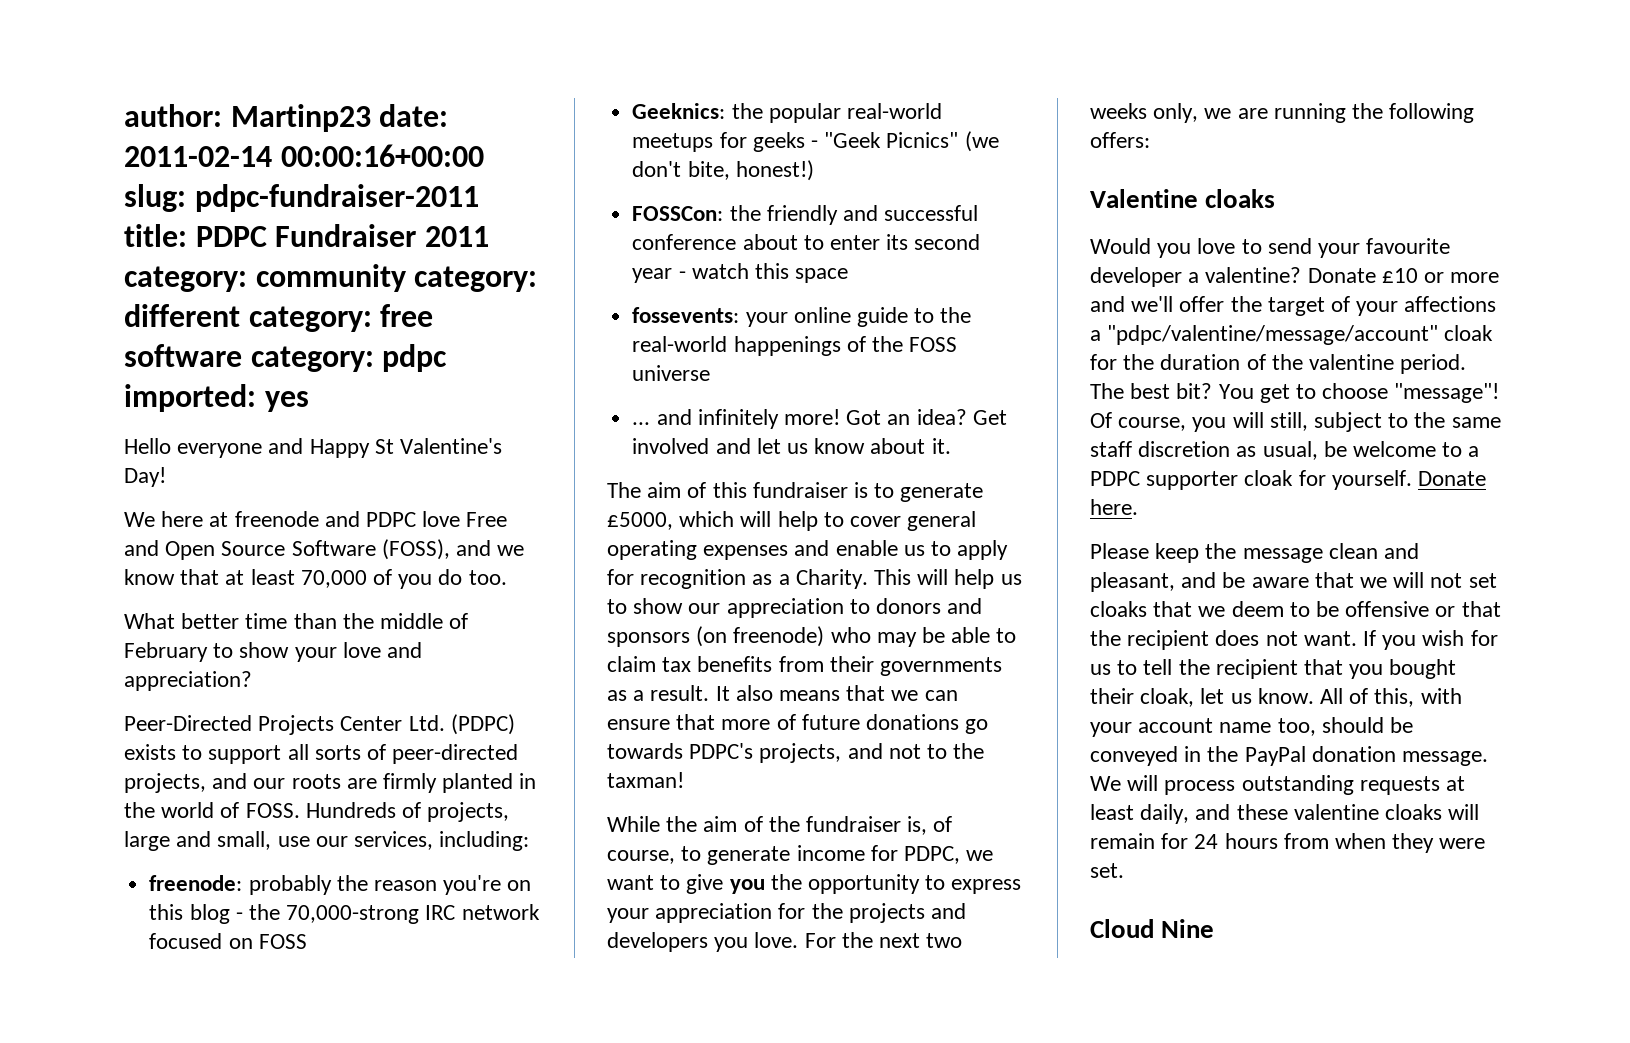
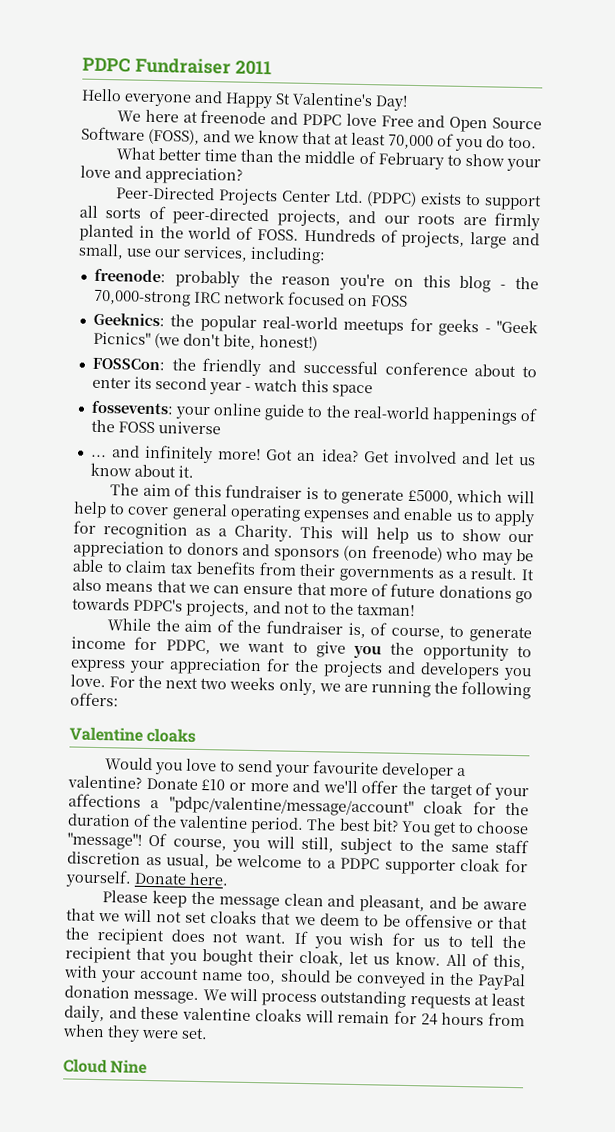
- author: Martinp23 date: 2011-02-14 00:00:16+00:00 slug: pdpc-fundraiser-2011 title: PDPC Fundraiser 2011 category: community category: different category: free software category: pdpc imported: yes
+ PDPC Fundraiser 2011

